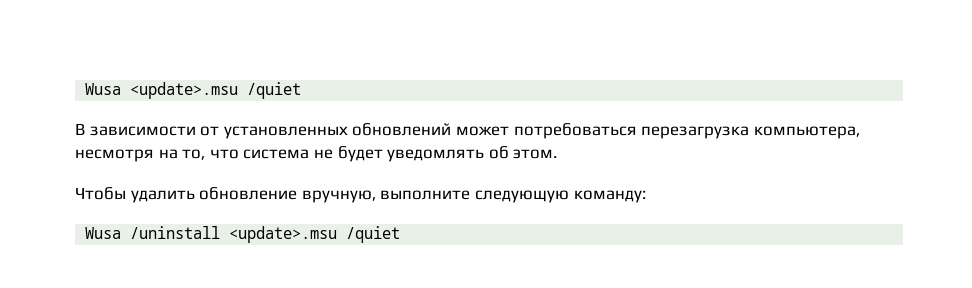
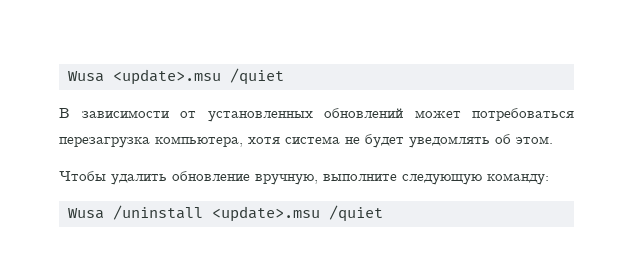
- В зависимости от установленных обновлений может потребоваться перезагрузка компьютера, несмотря на то, что система не будет уведомлять об этом.
+ В зависимости от установленных обновлений может потребоваться перезагрузка компьютера, хотя система не будет уведомлять об этом.

